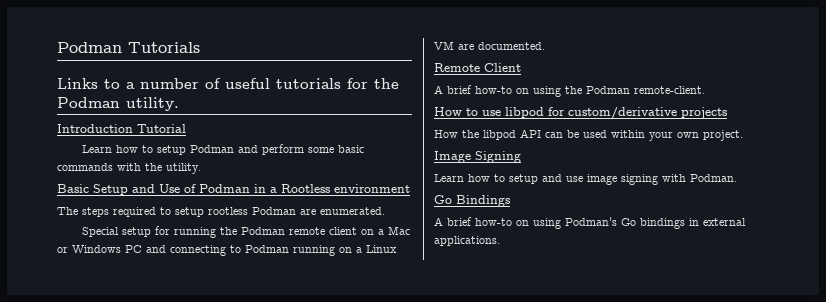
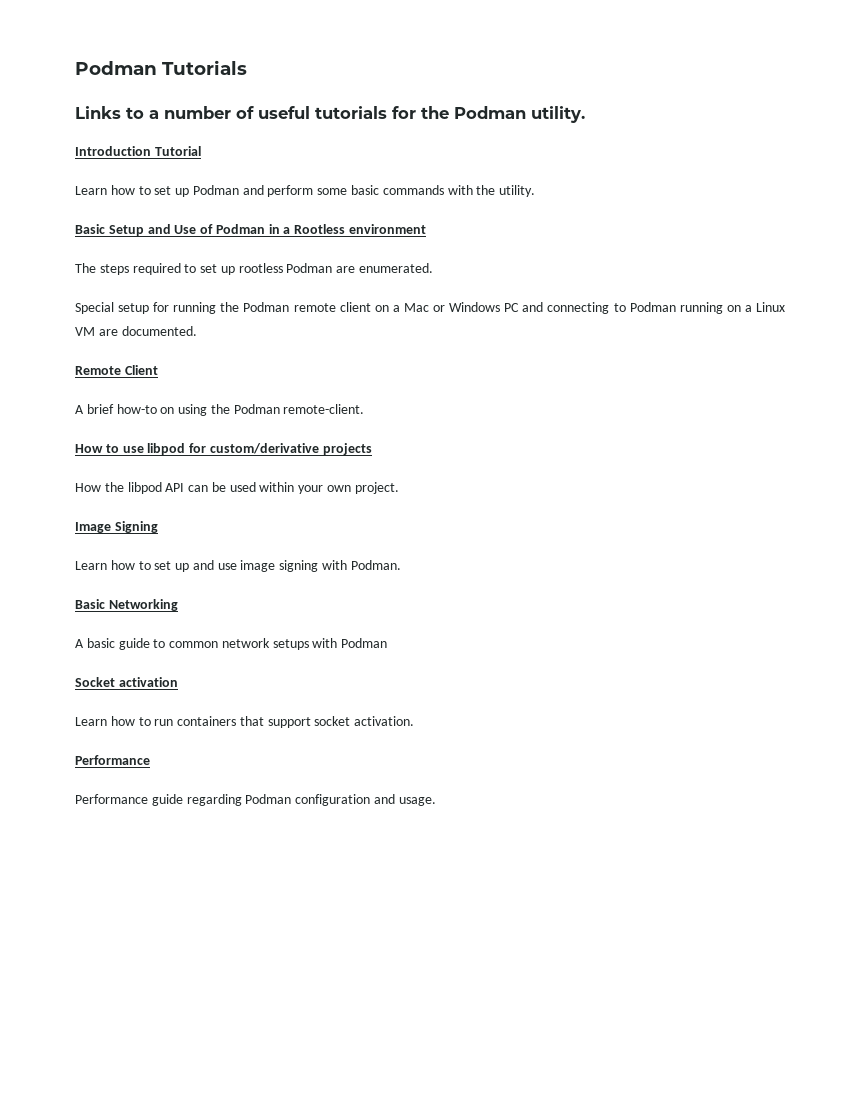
- Learn how to setup Podman and perform some basic commands with the utility.
+ Learn how to set up Podman and perform some basic commands with the utility.
- The steps required to setup rootless Podman are enumerated.
+ The steps required to set up rootless Podman are enumerated.
- Learn how to setup and use image signing with Podman.
+ Learn how to set up and use image signing with Podman.
- Go Bindings
- A brief how-to on using Podman's Go bindings in external applications.
+ Basic Networking
+ A basic guide to common network setups with Podman
+ Socket activation
+ Learn how to run containers that support socket activation.
+ Performance
+ Performance guide regarding Podman configuration and usage.

